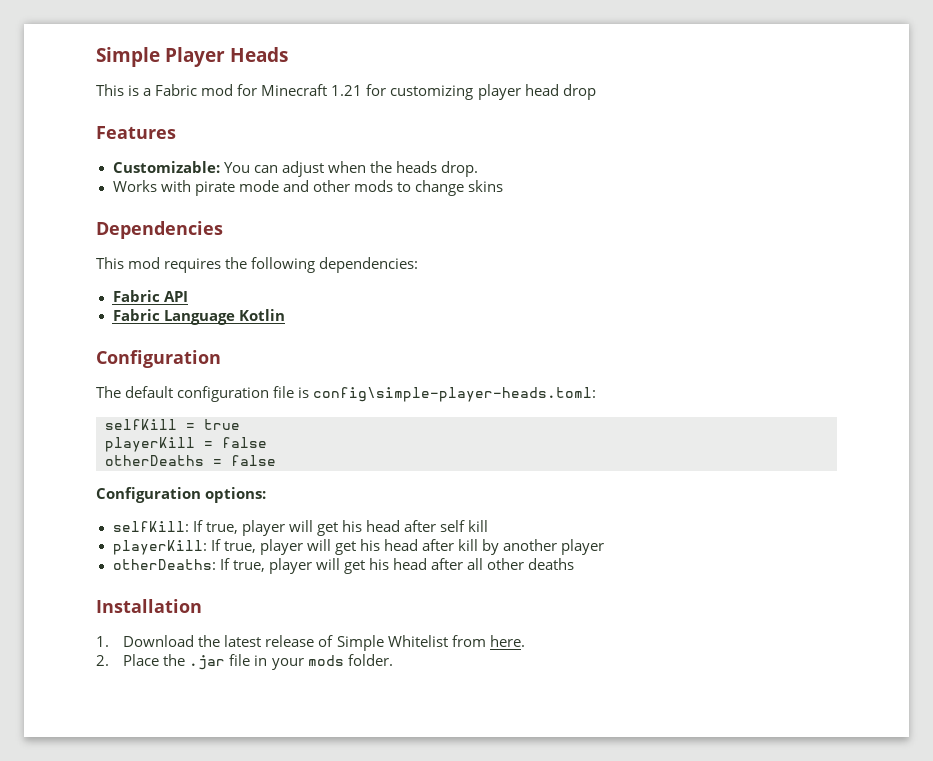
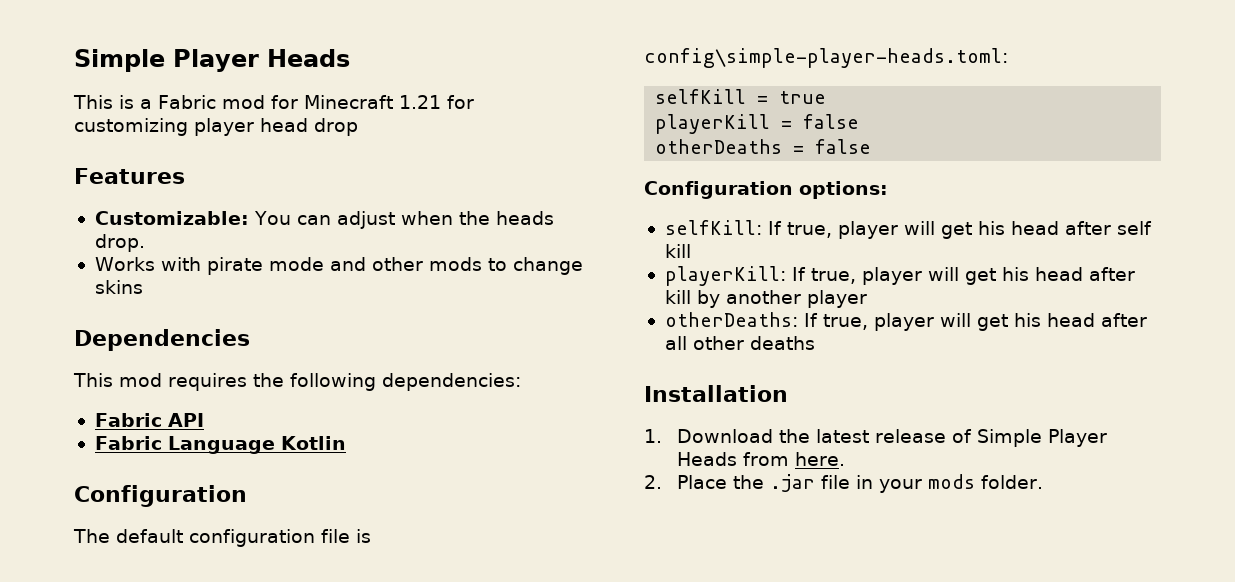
- 1. Download the latest release of Simple Whitelist from here.
+ 1. Download the latest release of Simple Player Heads from here.

